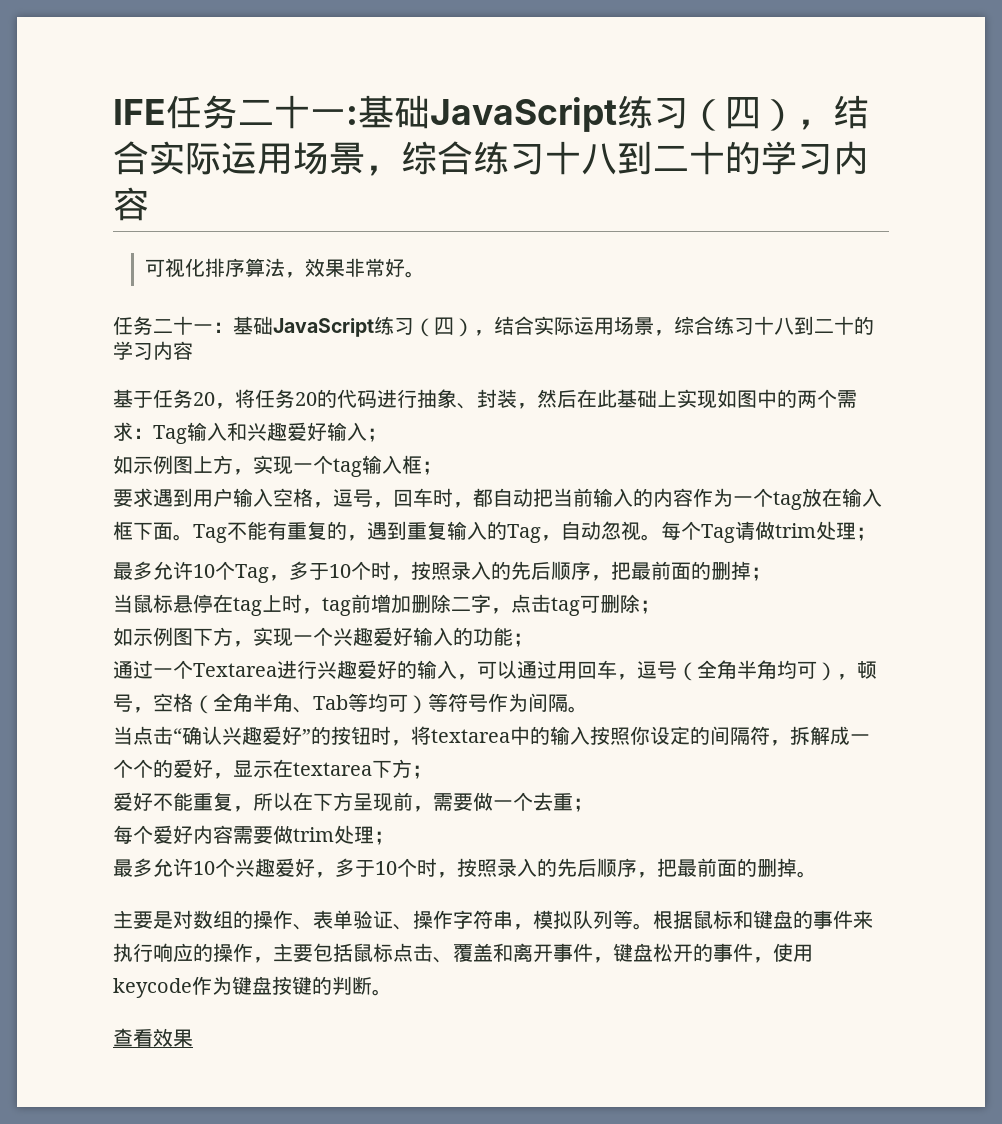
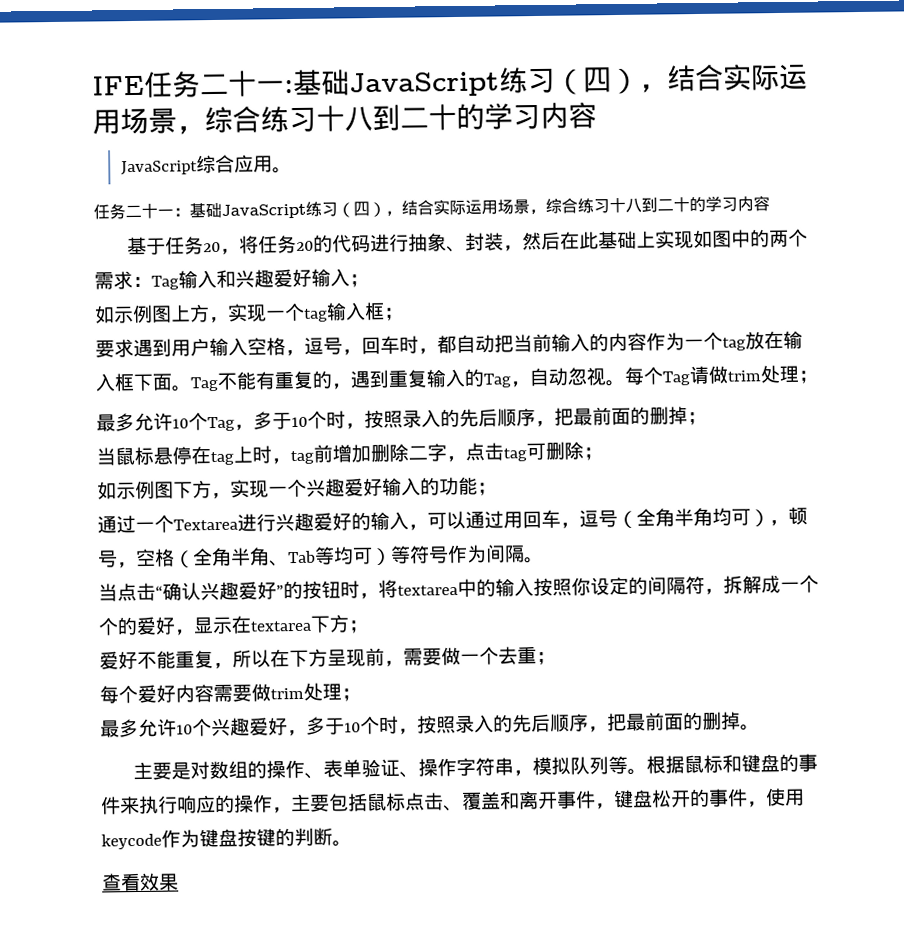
- 可视化排序算法，效果非常好。
+ JavaScript综合应用。

